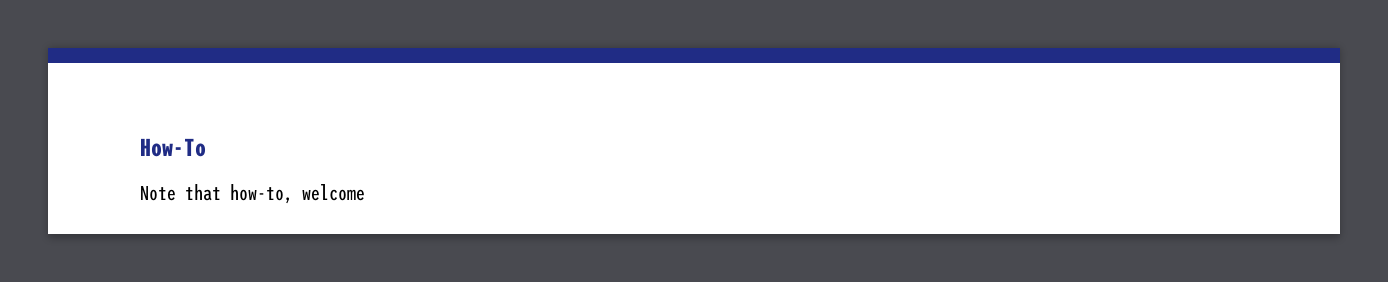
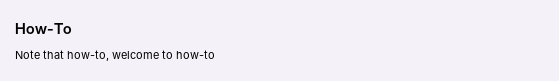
- Note that how-to, welcome
+ Note that how-to, welcome to how-to

